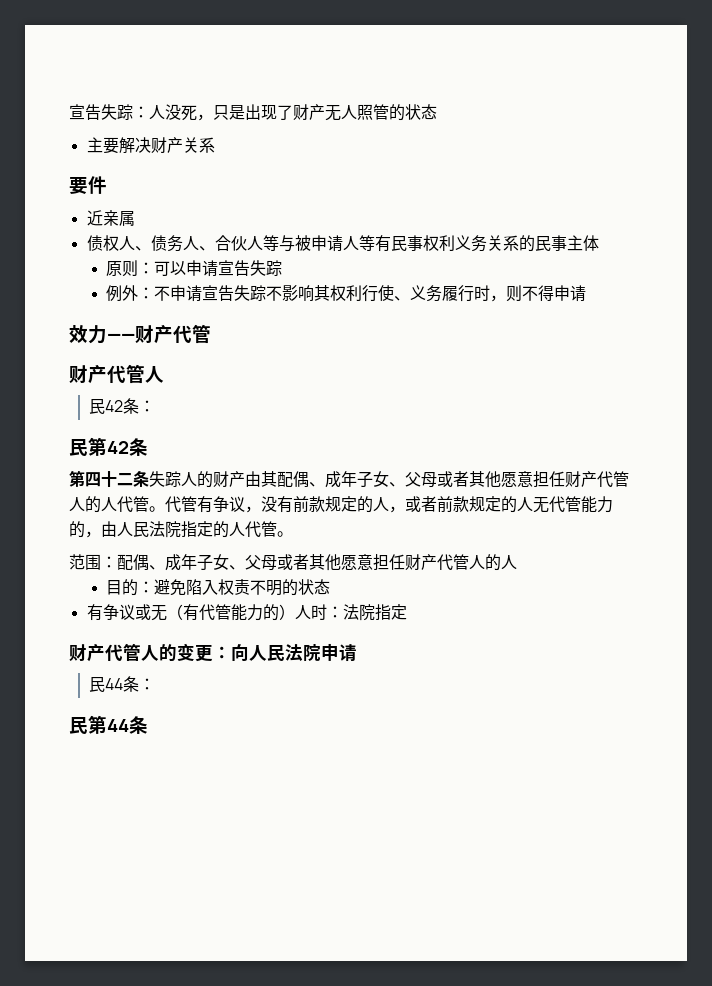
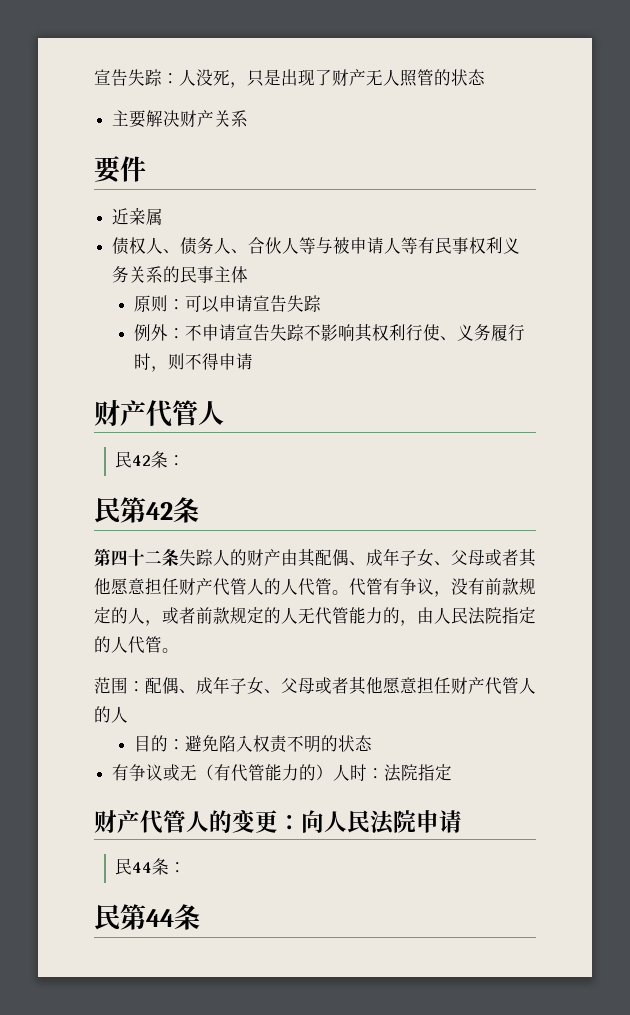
- 效力——财产代管

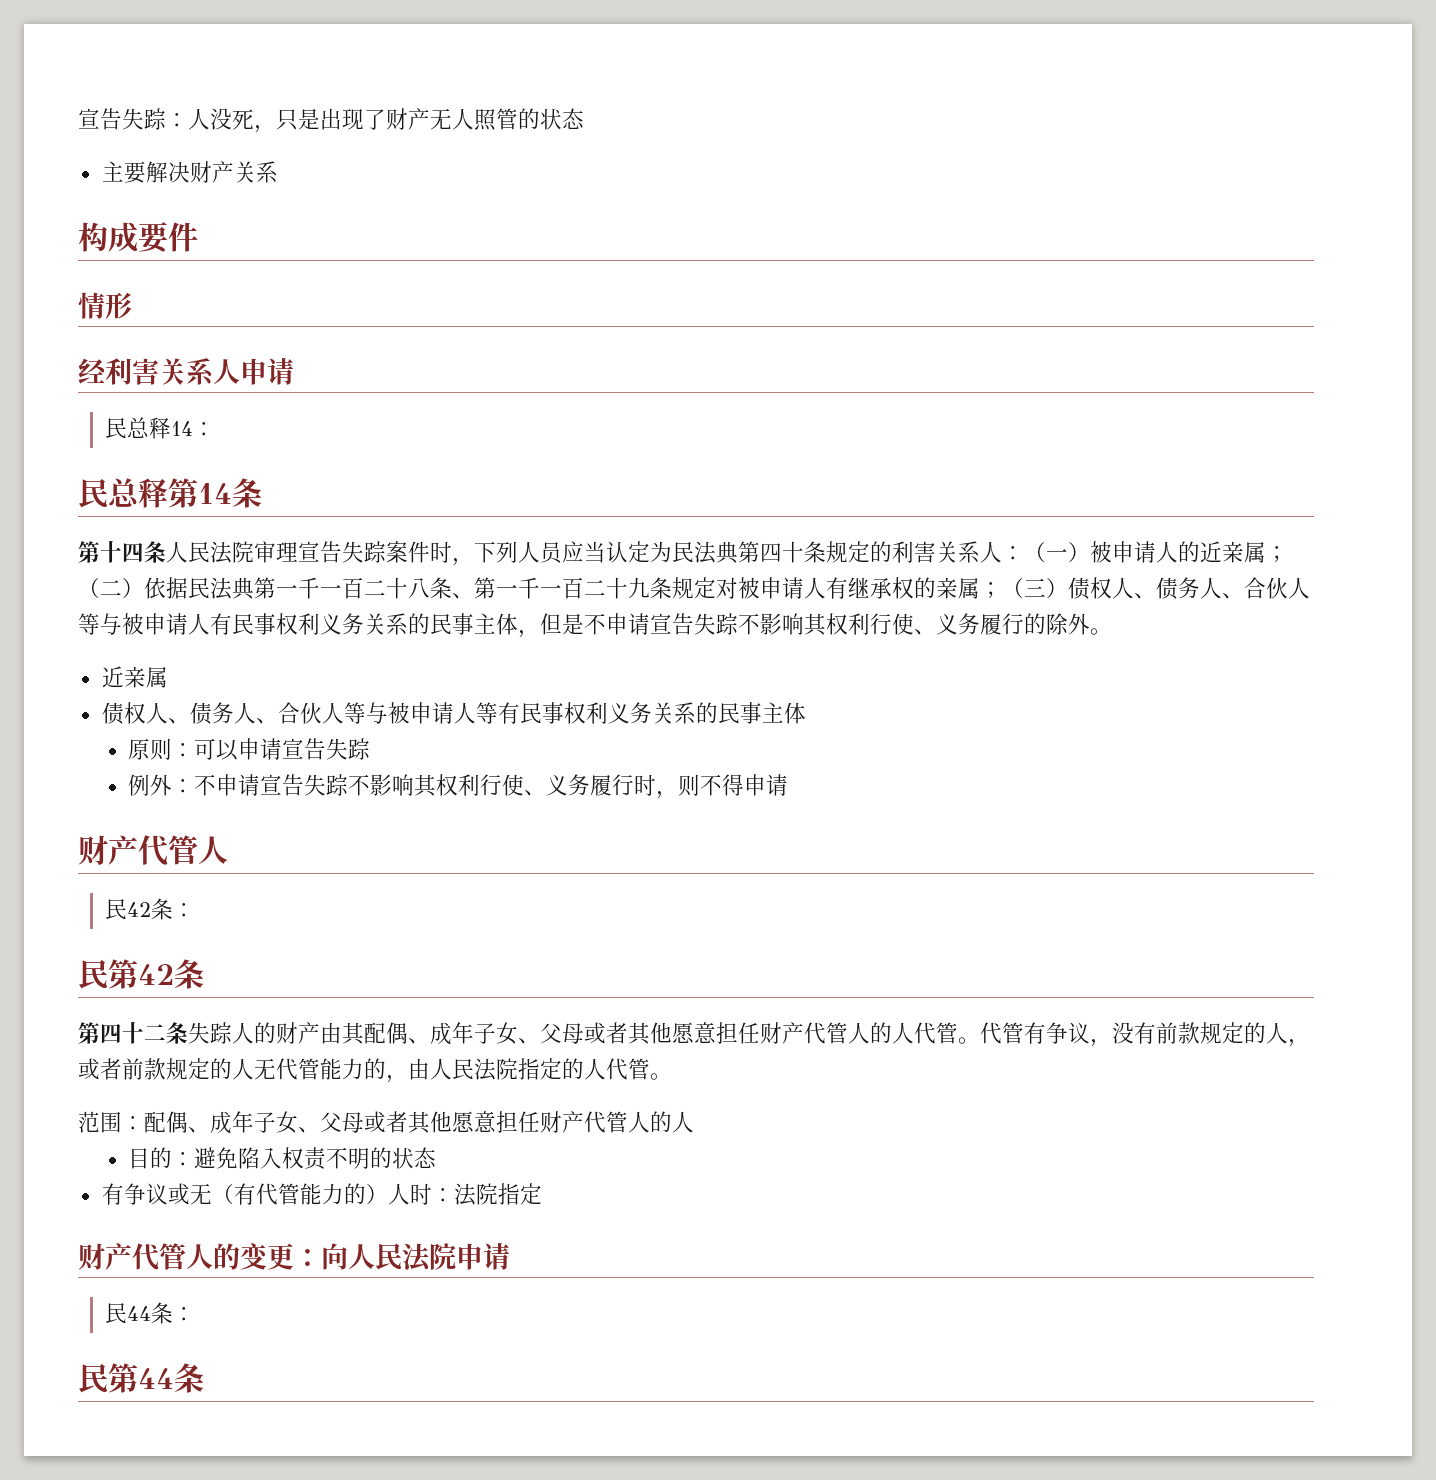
- 要件
+ 构成要件
+ 情形
+ 经利害关系人申请
+ 民总释14：
+ 民总释第14条
+ 第十四条人民法院审理宣告失踪案件时，下列人员应当认定为民法典第四十条规定的利害关系人：（一）被申请人的近亲属；（二）依据民法典第一千一百二十八条、第一千一百二十九条规定对被申请人有继承权的亲属；（三）债权人、债务人、合伙人等与被申请人有民事权利义务关系的民事主体，但是不申请宣告失踪不影响其权利行使、义务履行的除外。

